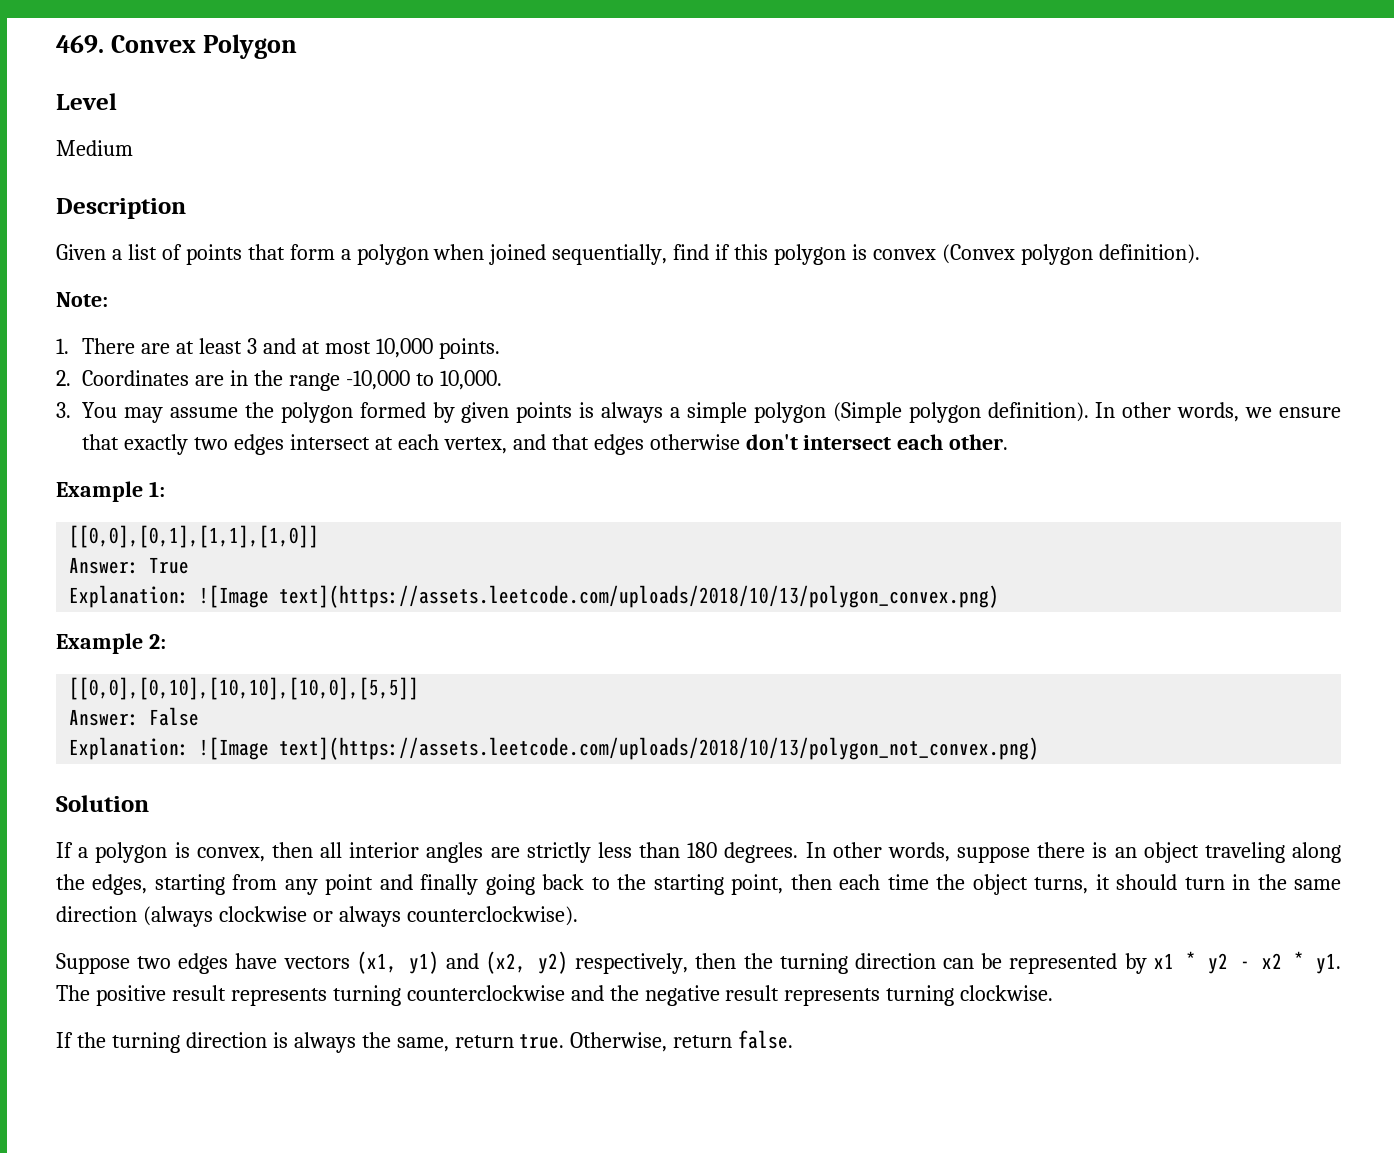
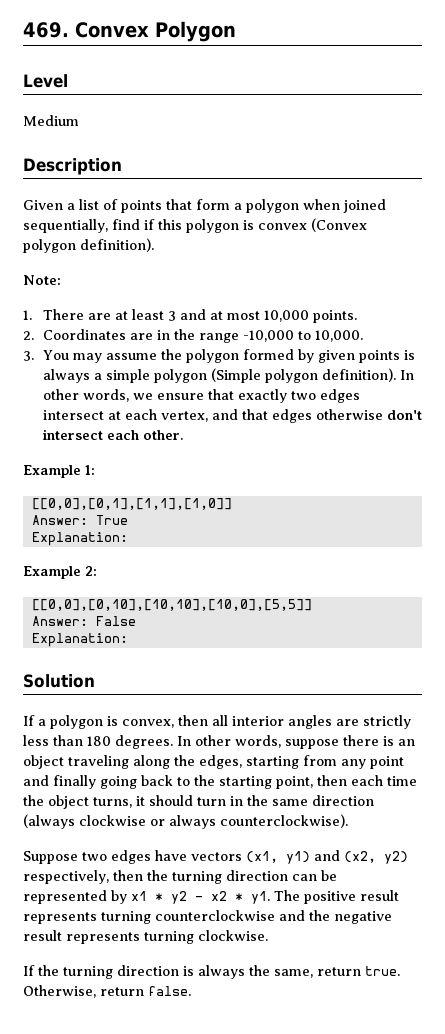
  Answer: True
- Explanation: ![Image text](https://assets.leetcode.com/uploads/2018/10/13/polygon_convex.png)
+ Explanation:
  Answer: False
- Explanation: ![Image text](https://assets.leetcode.com/uploads/2018/10/13/polygon_not_convex.png)
+ Explanation:

